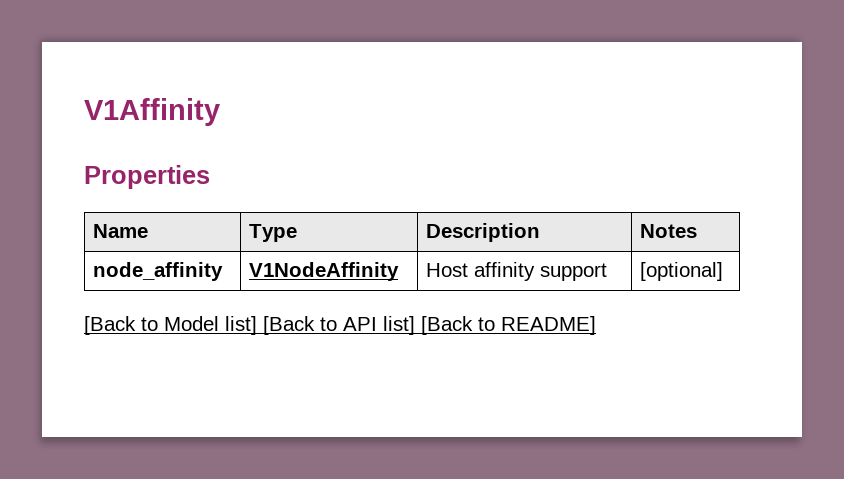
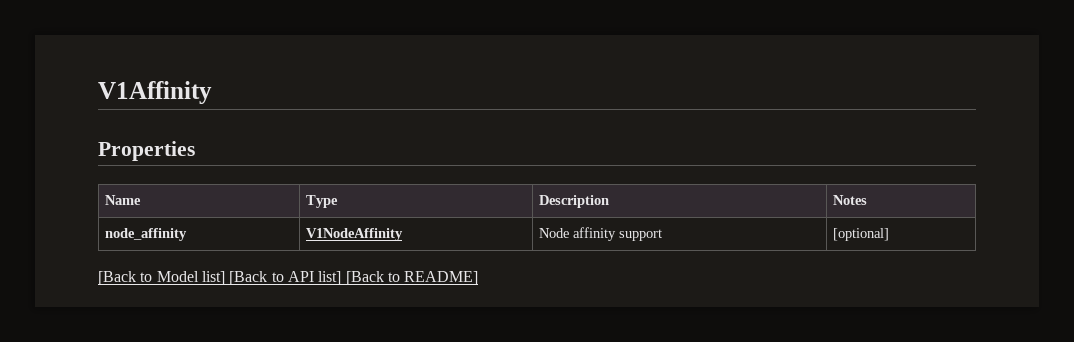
- node_affinity | V1NodeAffinity | Host affinity support | [optional]
+ node_affinity | V1NodeAffinity | Node affinity support | [optional]

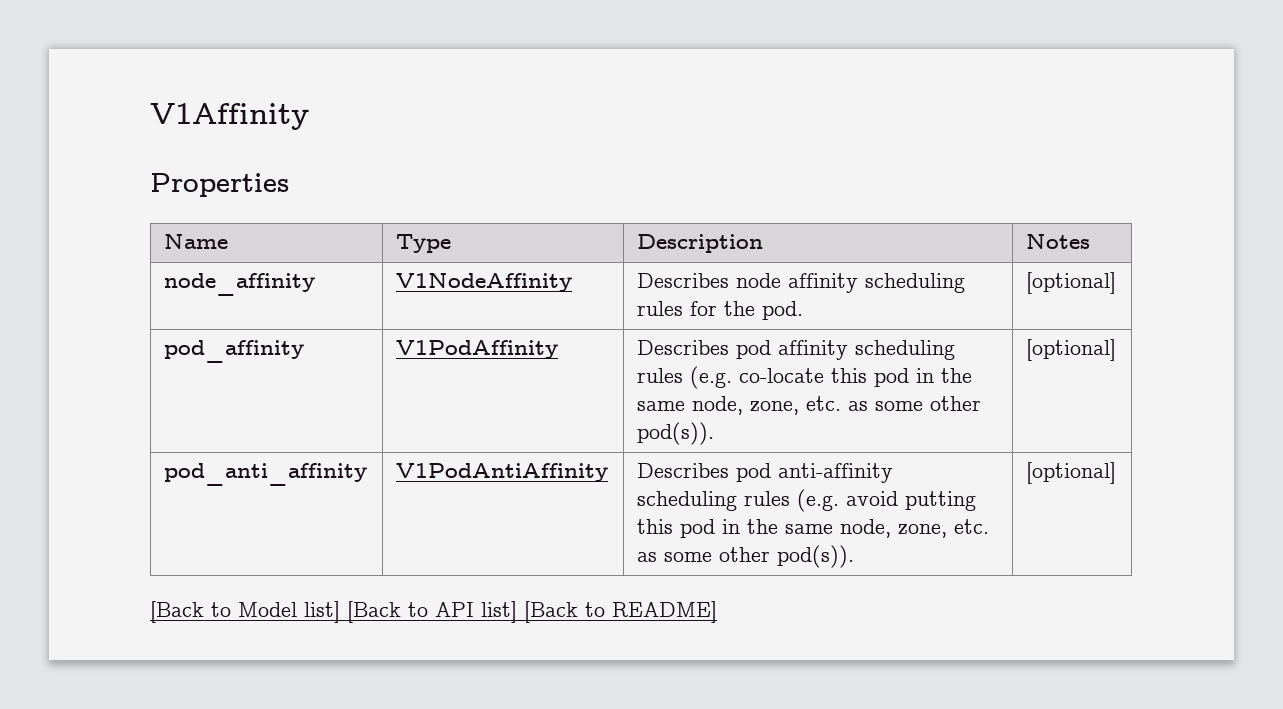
- node_affinity | V1NodeAffinity | Node affinity support | [optional]
+ node_affinity | V1NodeAffinity | Describes node affinity scheduling rules for the pod. | [optional]
+ pod_affinity | V1PodAffinity | Describes pod affinity scheduling rules (e.g. co-locate this pod in the same node, zone, etc. as some other pod(s)). | [optional]
+ pod_anti_affinity | V1PodAntiAffinity | Describes pod anti-affinity scheduling rules (e.g. avoid putting this pod in the same node, zone, etc. as some other pod(s)). | [optional]

